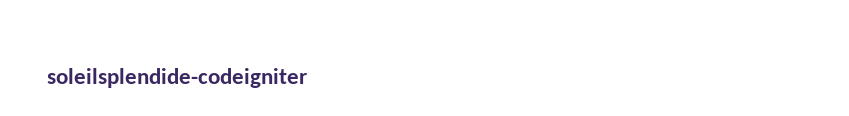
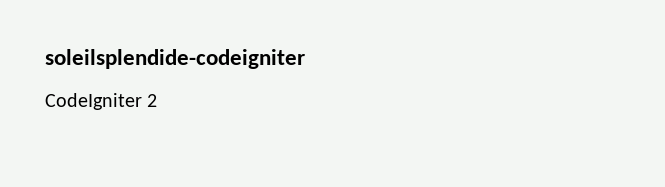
+ CodeIgniter 2

